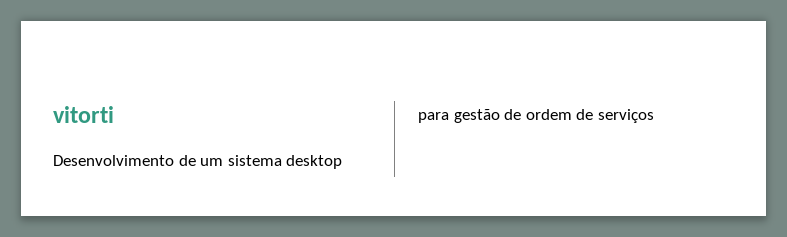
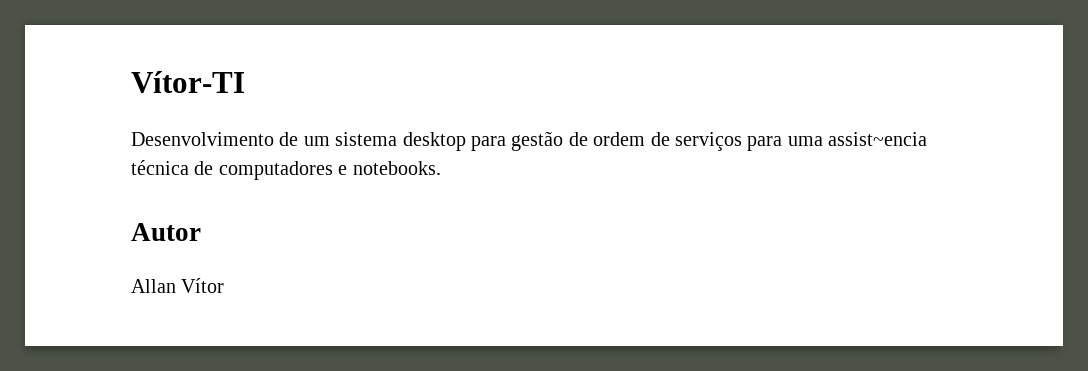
- vitorti
+ Vítor-TI
- Desenvolvimento de um sistema desktop para gestão de ordem de serviços
+ Desenvolvimento de um sistema desktop para gestão de ordem de serviços para uma assist~encia técnica de computadores e notebooks.
+ Autor
+ Allan Vítor

